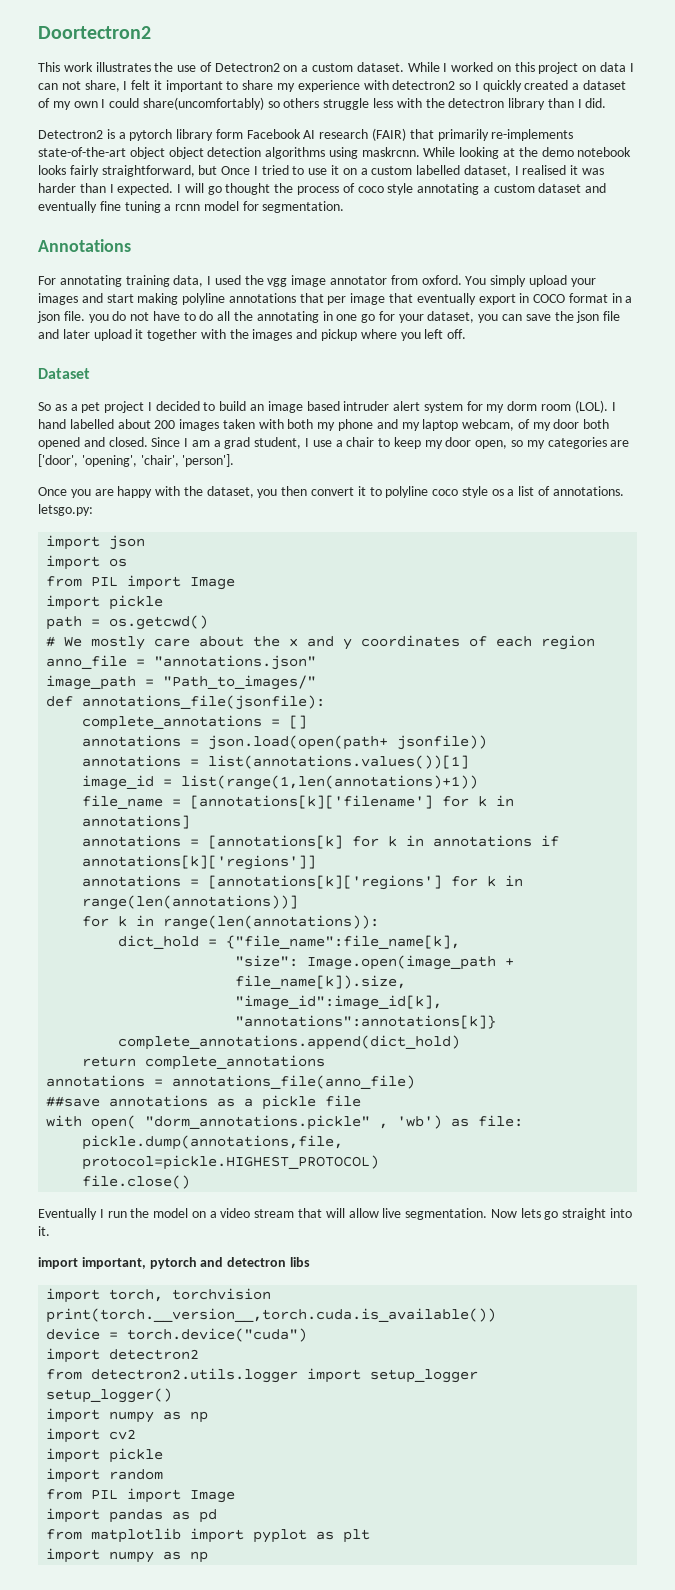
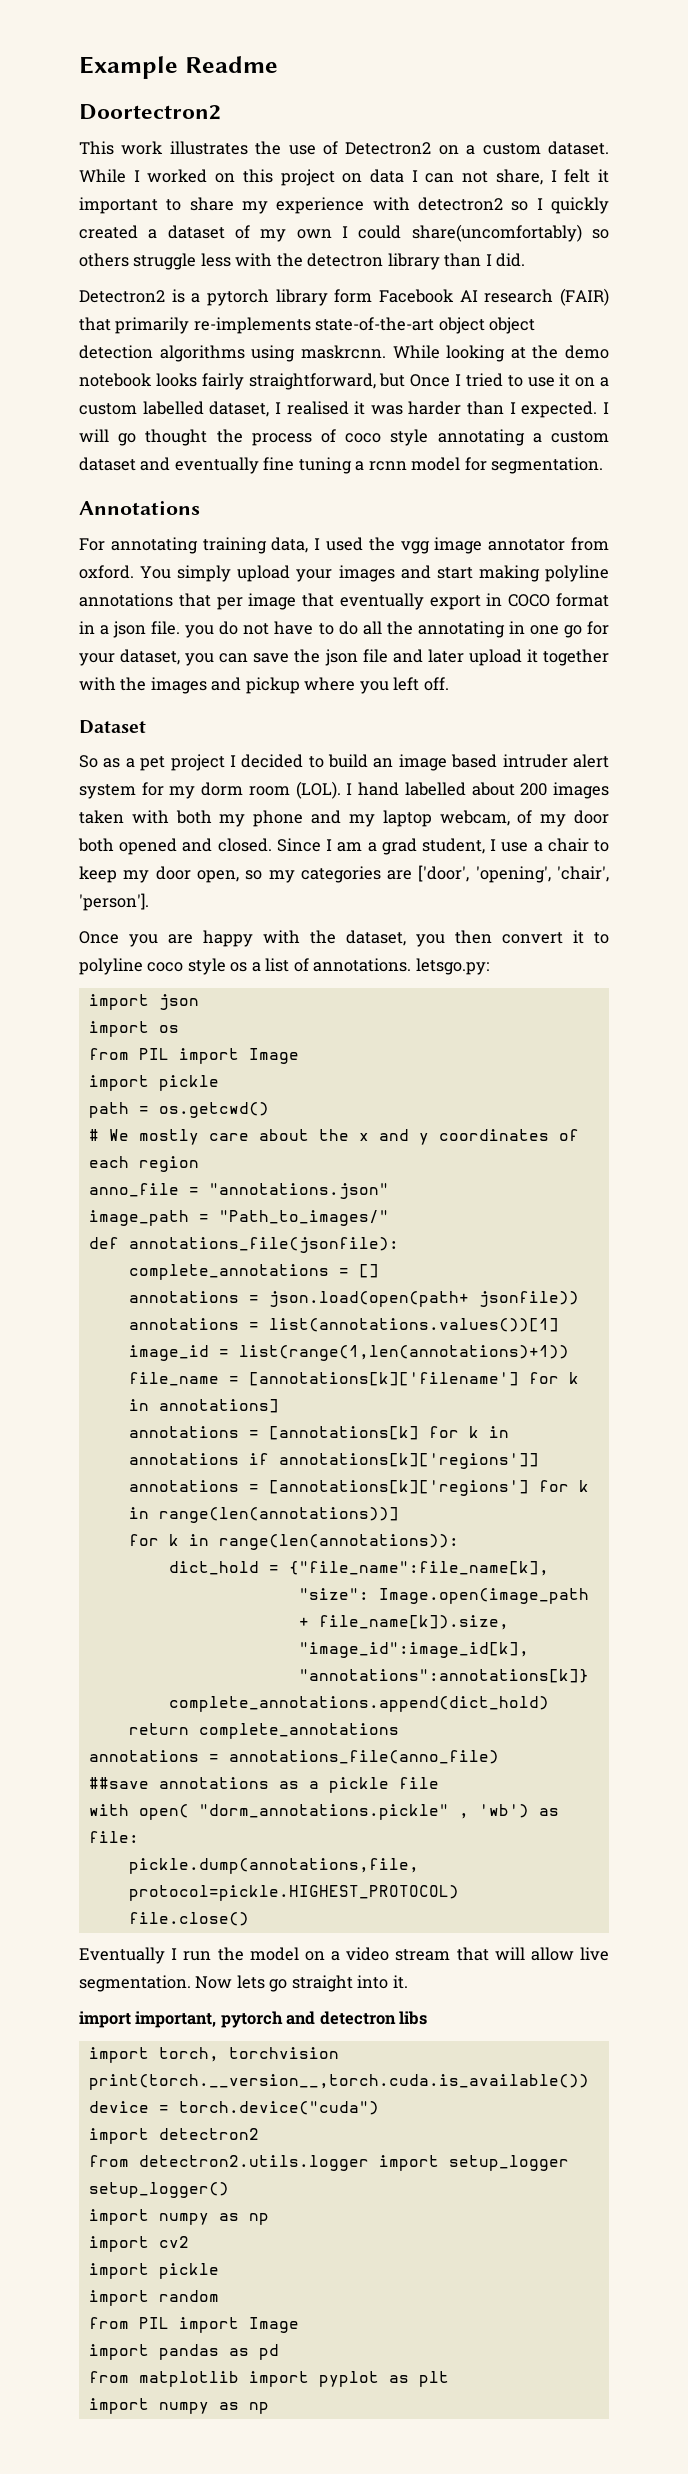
+ Example Readme

